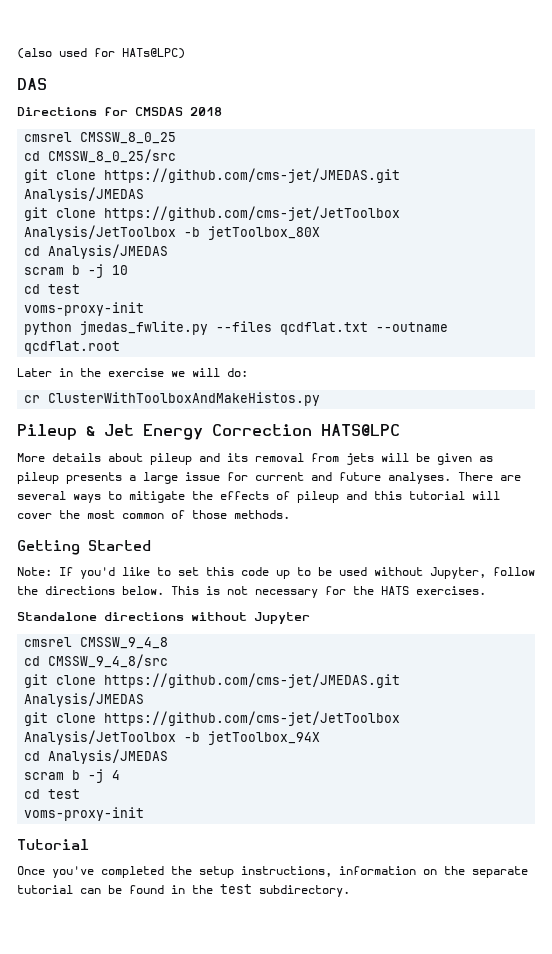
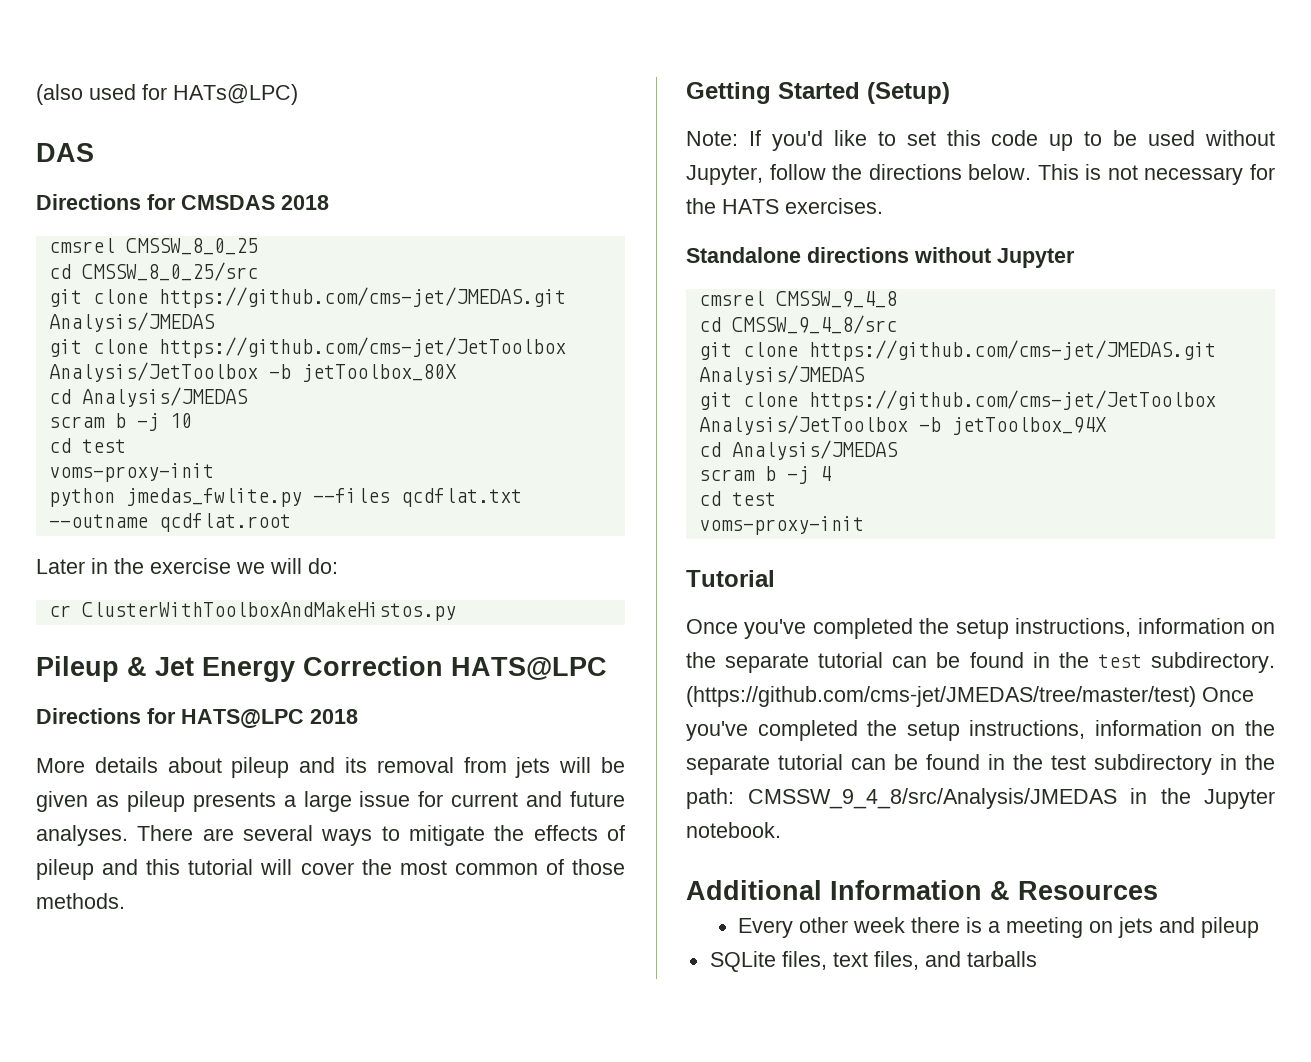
+ Directions for HATS@LPC 2018
- Getting Started
+ Getting Started (Setup)
+ (https://github.com/cms-jet/JMEDAS/tree/master/test) Once you've completed the setup instructions, information on the separate tutorial can be found in the test subdirectory in the path: CMSSW_9_4_8/src/Analysis/JMEDAS in the Jupyter notebook.
+ Additional Information & Resources
+ Every other week there is a meeting on jets and pileup
+ SQLite files, text files, and tarballs

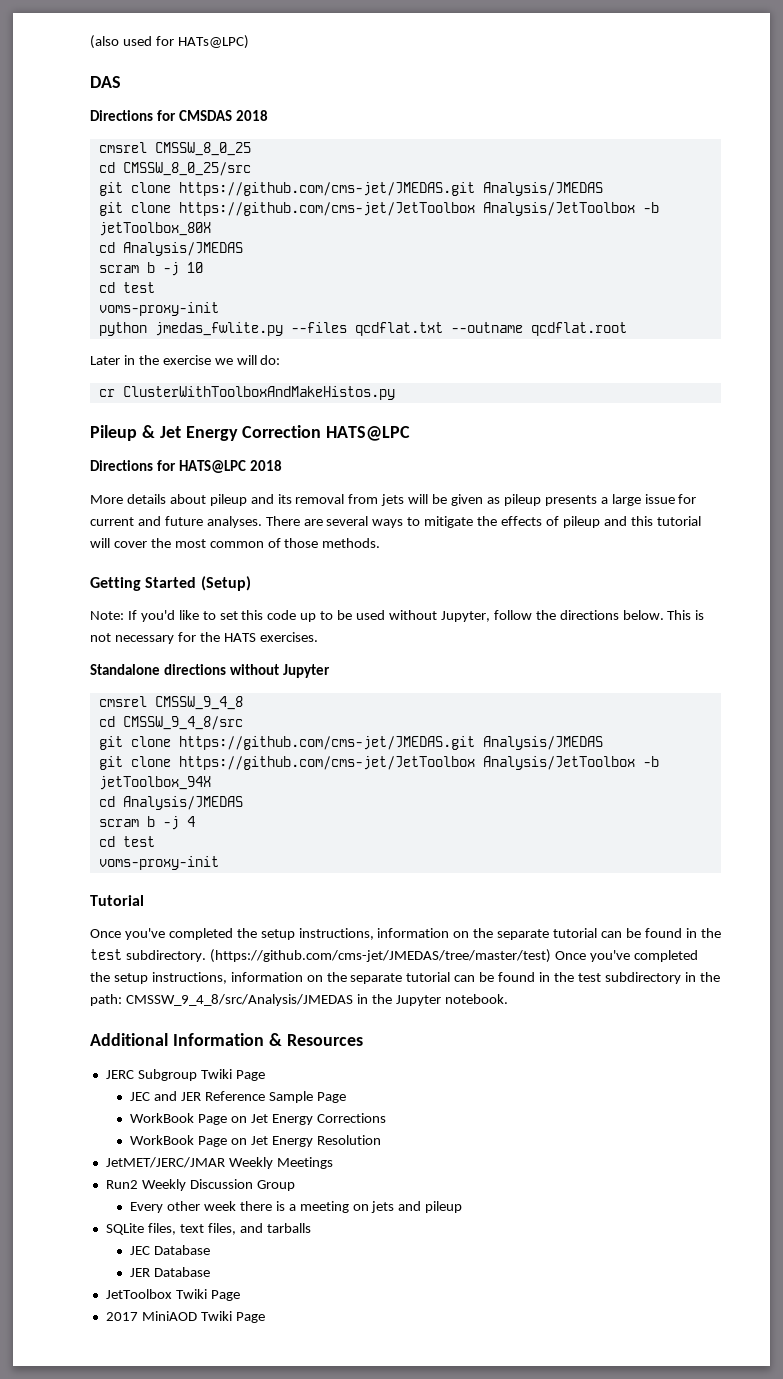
+ JERC Subgroup Twiki Page
+ JEC and JER Reference Sample Page
+ WorkBook Page on Jet Energy Corrections
+ WorkBook Page on Jet Energy Resolution
+ JetMET/JERC/JMAR Weekly Meetings
+ Run2 Weekly Discussion Group
+ JEC Database
+ JER Database
+ JetToolbox Twiki Page
+ 2017 MiniAOD Twiki Page

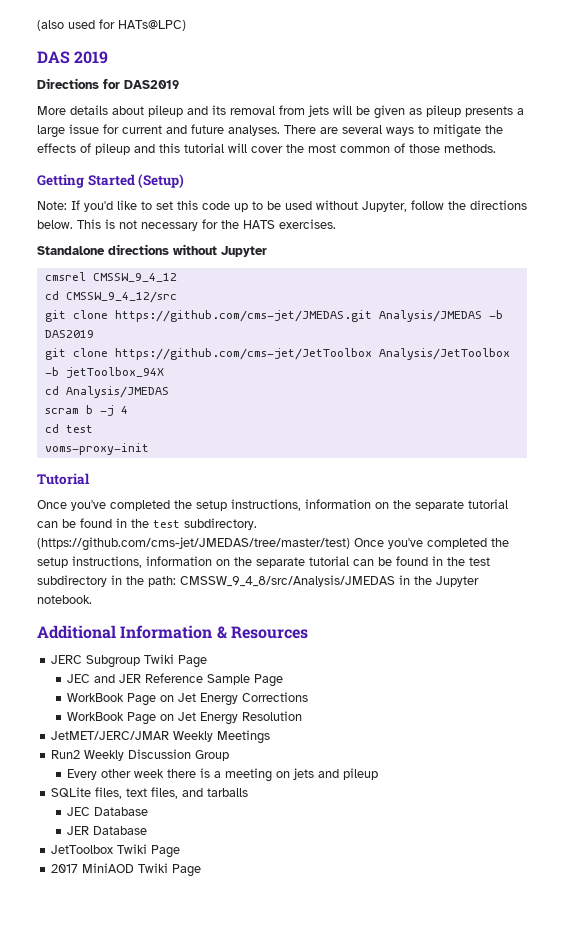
- DAS
- Directions for CMSDAS 2018
- cmsrel CMSSW_8_0_25
- cd CMSSW_8_0_25/src
- git clone https://github.com/cms-jet/JMEDAS.git Analysis/JMEDAS
- git clone https://github.com/cms-jet/JetToolbox Analysis/JetToolbox -b jetToolbox_80X
- cd Analysis/JMEDAS
- scram b -j 10
- cd test
- voms-proxy-init
- python jmedas_fwlite.py --files qcdflat.txt --outname qcdflat.root
- Later in the exercise we will do:
- cr ClusterWithToolboxAndMakeHistos.py
- Pileup & Jet Energy Correction HATS@LPC
- Directions for HATS@LPC 2018
+ DAS 2019
+ Directions for DAS2019
- cmsrel CMSSW_9_4_8
- cd CMSSW_9_4_8/src
- git clone https://github.com/cms-jet/JMEDAS.git Analysis/JMEDAS
+ cmsrel CMSSW_9_4_12
+ cd CMSSW_9_4_12/src
+ git clone https://github.com/cms-jet/JMEDAS.git Analysis/JMEDAS -b DAS2019

